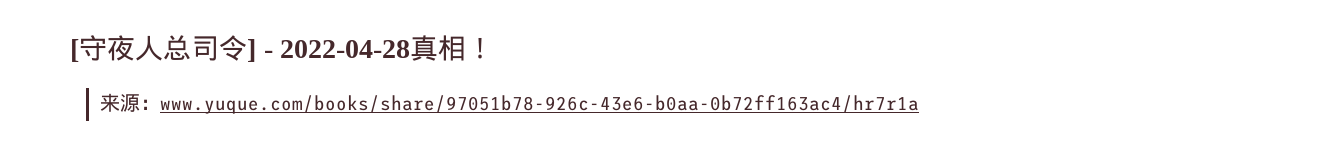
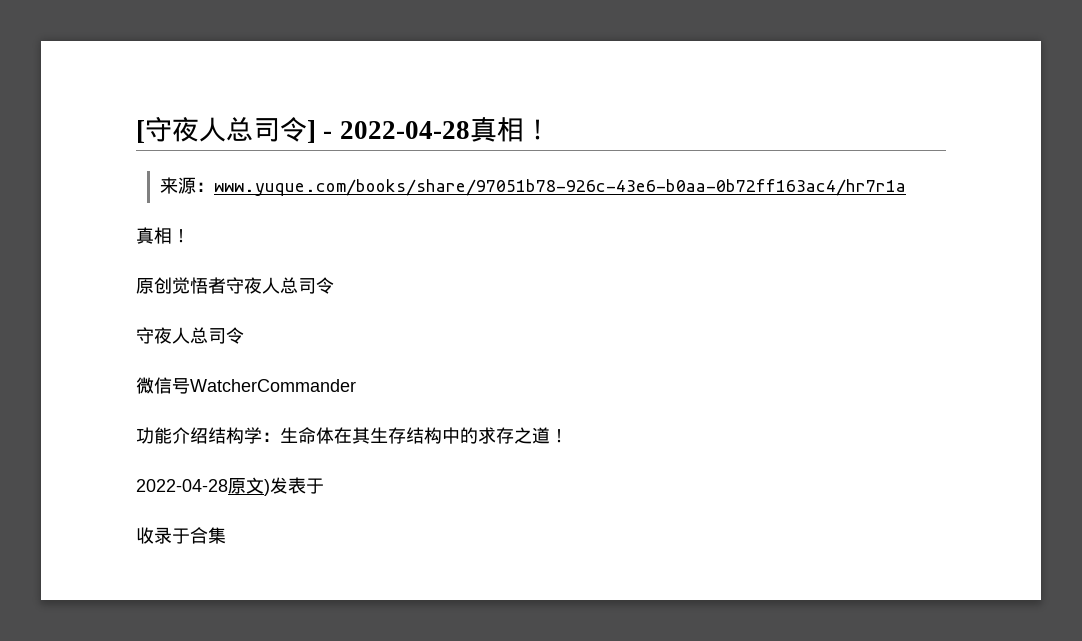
  来源：www.yuque.com/books/share/97051b78-926c-43e6-b0aa-0b72ff163ac4/hr7r1a
+ 真相！
+ 原创觉悟者守夜人总司令
+ 守夜人总司令
+ 微信号WatcherCommander
+ 功能介绍结构学：生命体在其生存结构中的求存之道！
+ 2022-04-28原文)发表于
+ 收录于合集

